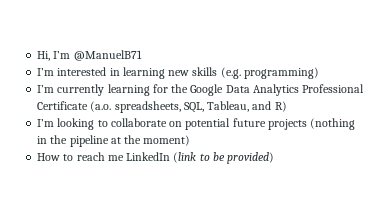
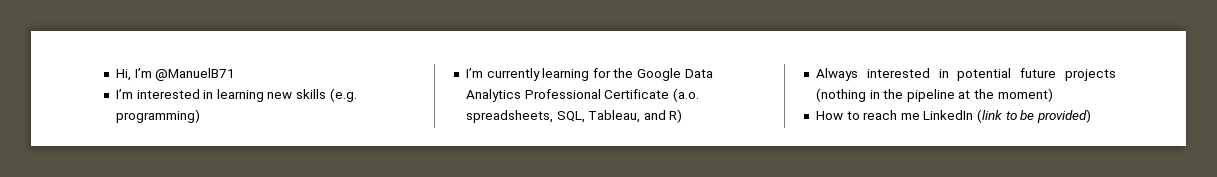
- I’m looking to collaborate on potential future projects (nothing in the pipeline at the moment)
+ Always interested in potential future projects (nothing in the pipeline at the moment)

